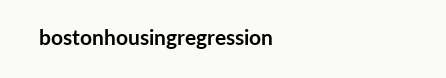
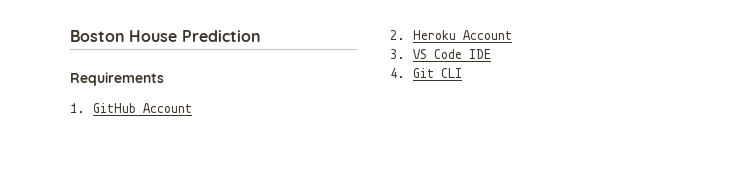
- bostonhousingregression
+ Boston House Prediction
+ Requirements
+ 1. GitHub Account
+ 2. Heroku Account
+ 3. VS Code IDE
+ 4. Git CLI

